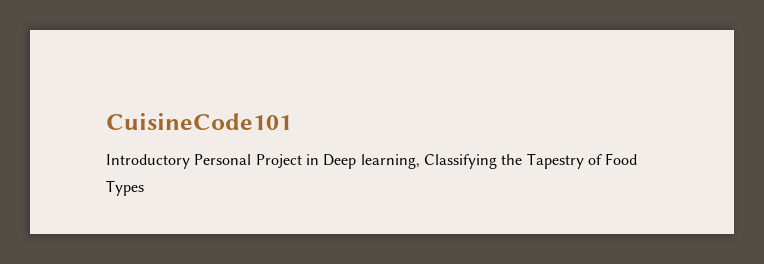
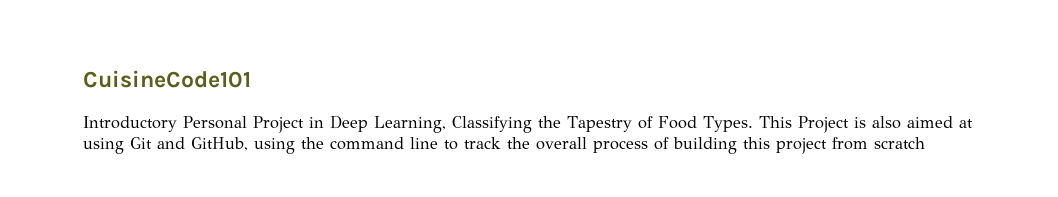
- Introductory Personal Project in Deep learning, Classifying the Tapestry of Food Types
+ Introductory Personal Project in Deep Learning, Classifying the Tapestry of Food Types. This Project is also aimed at using Git and GitHub, using the command line to track the overall process of building this project from scratch

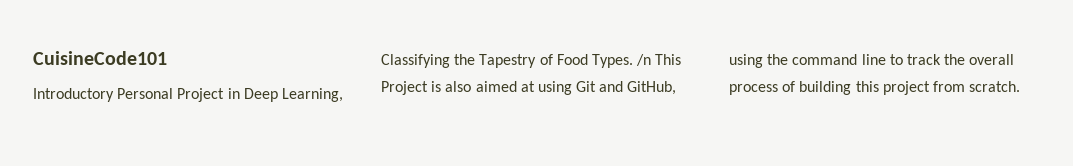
- This Project is also aimed at using Git and GitHub, using the command line to track the overall process of building this project from scratch
+ /n This Project is also aimed at using Git and GitHub, using the command line to track the overall process of building this project from scratch.

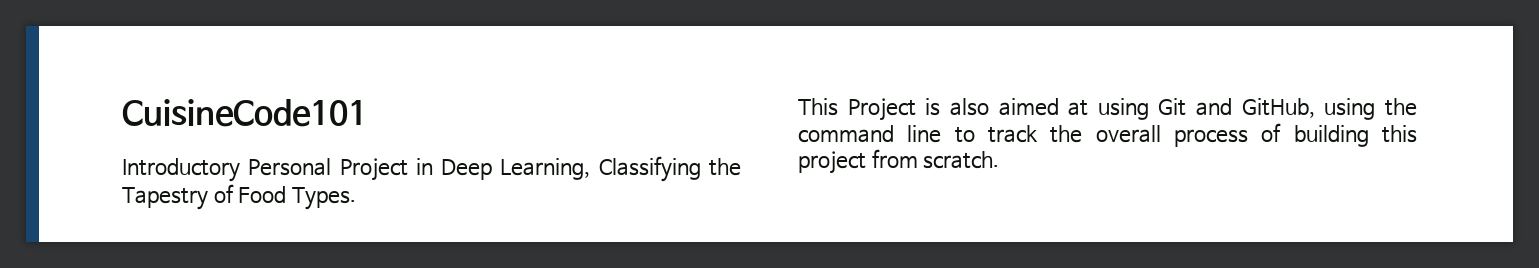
- Introductory Personal Project in Deep Learning, Classifying the Tapestry of Food Types. /n This Project is also aimed at using Git and GitHub, using the command line to track the overall process of building this project from scratch.
+ Introductory Personal Project in Deep Learning, Classifying the Tapestry of Food Types.
+ This Project is also aimed at using Git and GitHub, using the command line to track the overall process of building this project from scratch.

